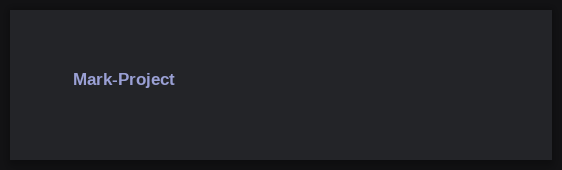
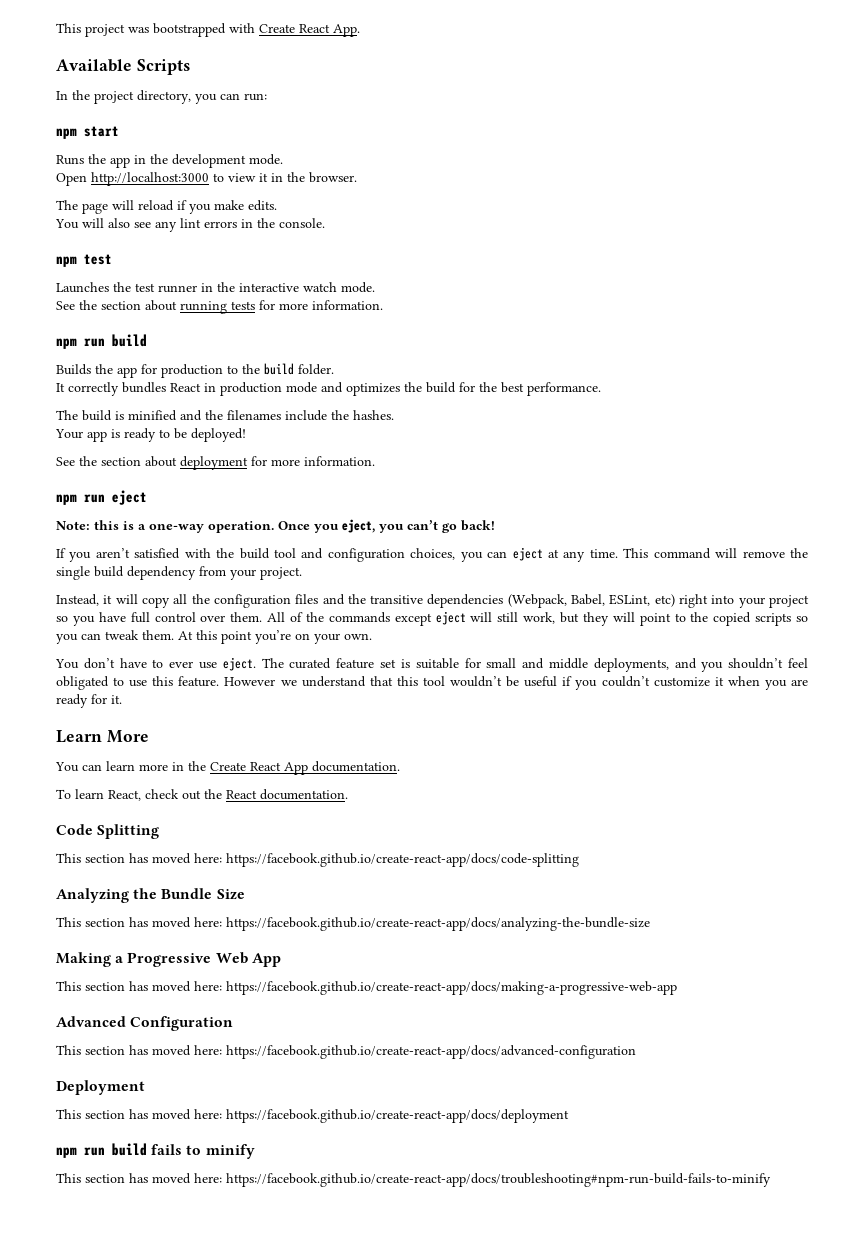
- Mark-Project
+ This project was bootstrapped with Create React App.
+ Available Scripts
+ In the project directory, you can run:
+ npm start
+ Runs the app in the development mode.
+ Open http://localhost:3000 to view it in the browser.
+ The page will reload if you make edits.
+ You will also see any lint errors in the console.
+ npm test
+ Launches the test runner in the interactive watch mode.
+ See the section about running tests for more information.
+ npm run build
+ Builds the app for production to the build folder.
+ It correctly bundles React in production mode and optimizes the build for the best performance.
+ The build is minified and the filenames include the hashes.
+ Your app is ready to be deployed!
+ See the section about deployment for more information.
+ npm run eject
+ Note: this is a one-way operation. Once you eject, you can’t go back!
+ If you aren’t satisfied with the build tool and configuration choices, you can eject at any time. This command will remove the single build dependency from your project.
+ Instead, it will copy all the configuration files and the transitive dependencies (Webpack, Babel, ESLint, etc) right into your project so you have full control over them. All of the commands except eject will still work, but they will point to the copied scripts so you can tweak them. At this point you’re on your own.
+ You don’t have to ever use eject. The curated feature set is suitable for small and middle deployments, and you shouldn’t feel obligated to use this feature. However we understand that this tool wouldn’t be useful if you couldn’t customize it when you are ready for it.
+ Learn More
+ You can learn more in the Create React App documentation.
+ To learn React, check out the React documentation.
+ Code Splitting
+ This section has moved here: https://facebook.github.io/create-react-app/docs/code-splitting
+ Analyzing the Bundle Size
+ This section has moved here: https://facebook.github.io/create-react-app/docs/analyzing-the-bundle-size
+ Making a Progressive Web App
+ This section has moved here: https://facebook.github.io/create-react-app/docs/making-a-progressive-web-app
+ Advanced Configuration
+ This section has moved here: https://facebook.github.io/create-react-app/docs/advanced-configuration
+ Deployment
+ This section has moved here: https://facebook.github.io/create-react-app/docs/deployment
+ npm run build fails to minify
+ This section has moved here: https://facebook.github.io/create-react-app/docs/troubleshooting#npm-run-build-fails-to-minify

